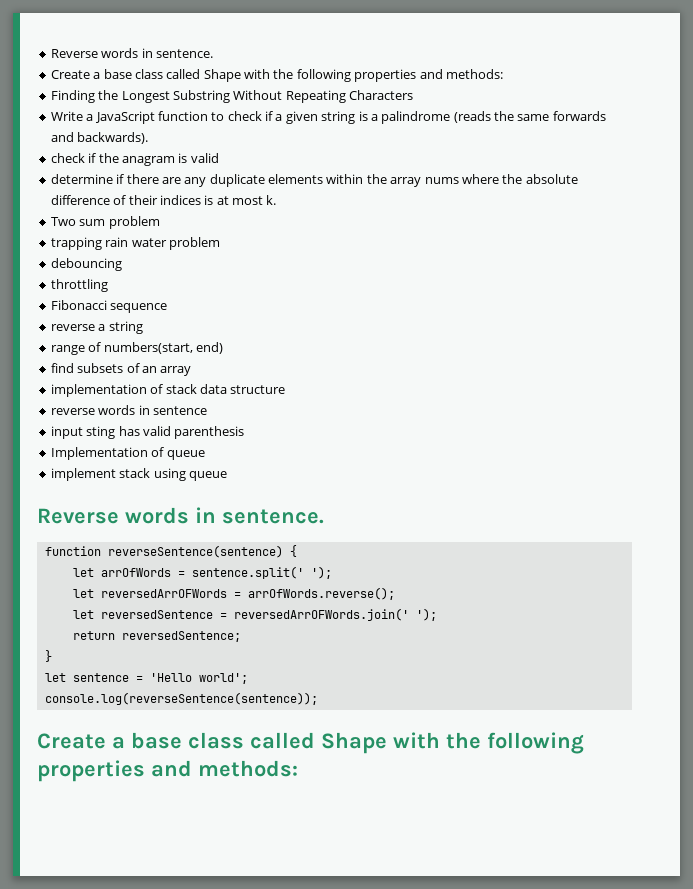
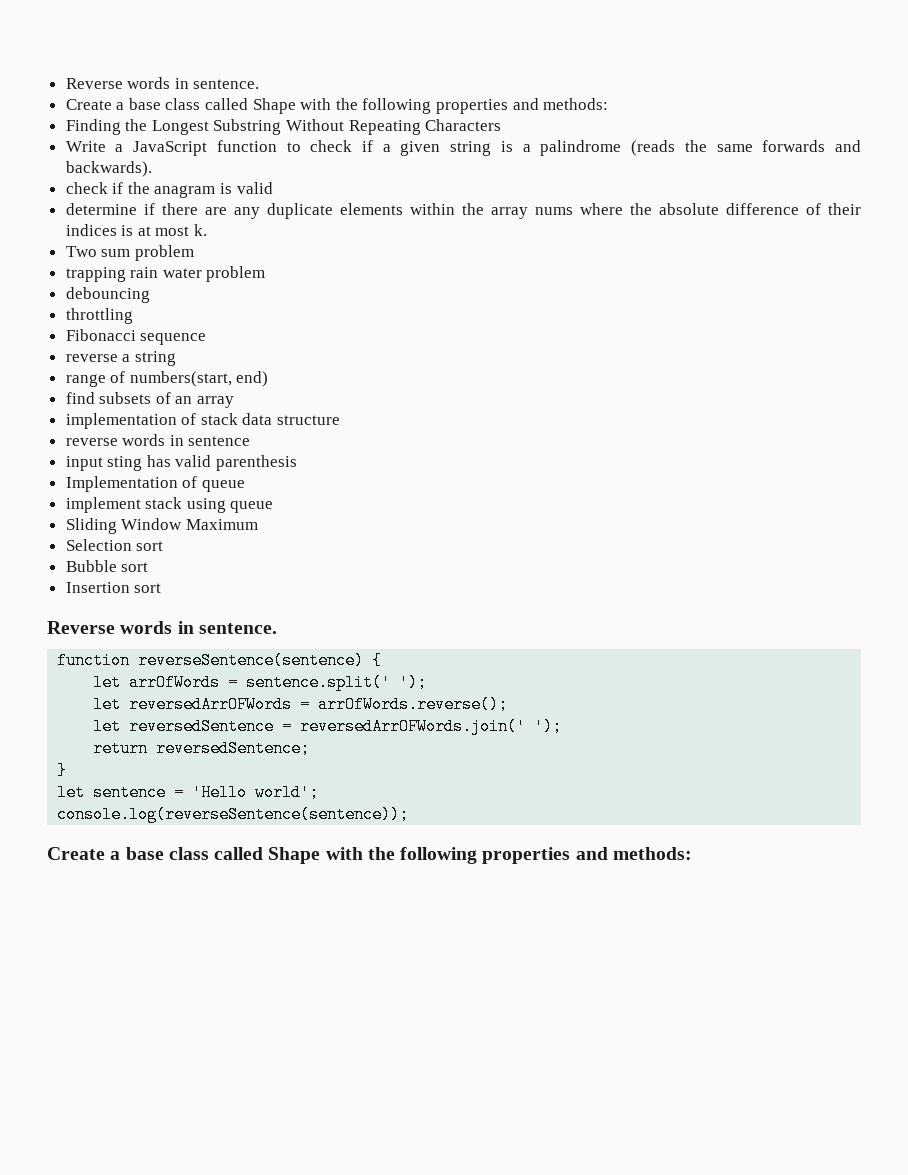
+ Sliding Window Maximum
+ Selection sort
+ Bubble sort
+ Insertion sort

